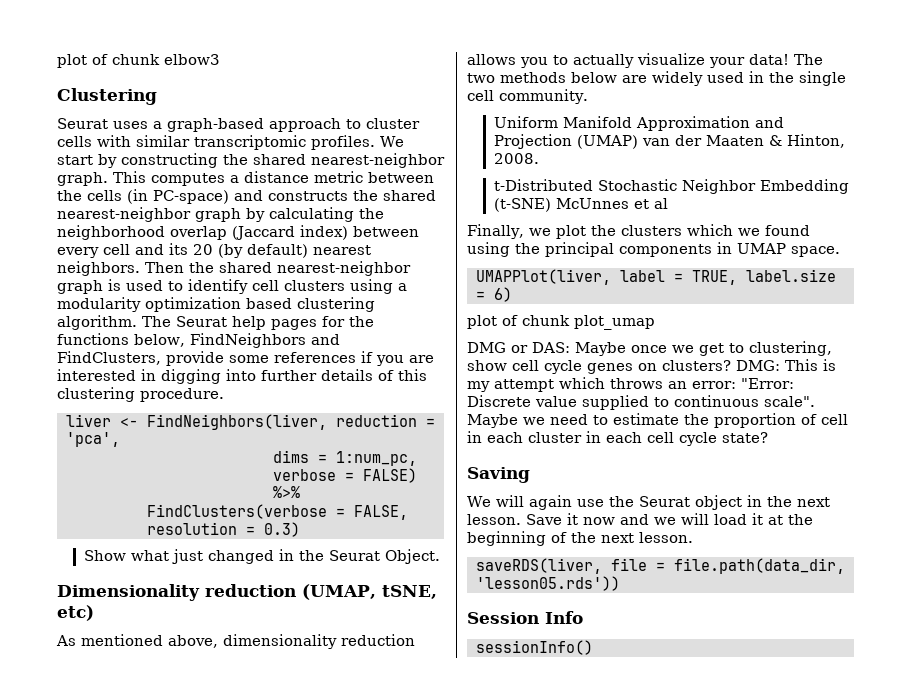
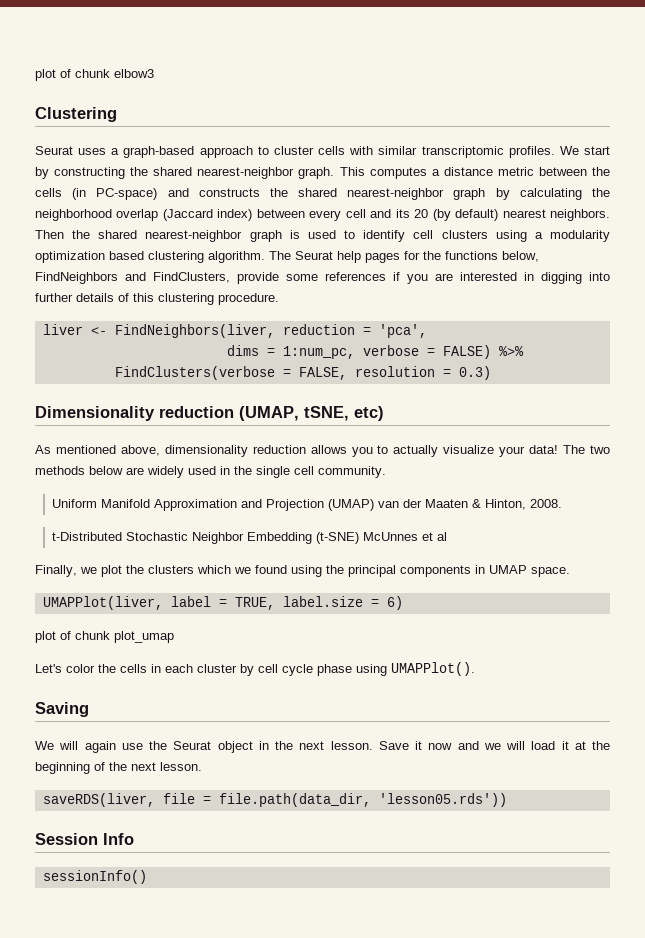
- Show what just changed in the Seurat Object.
- DMG or DAS: Maybe once we get to clustering, show cell cycle genes on clusters? DMG: This is my attempt which throws an error: "Error: Discrete value supplied to continuous scale". Maybe we need to estimate the proportion of cell in each cluster in each cell cycle state?
+ Let's color the cells in each cluster by cell cycle phase using UMAPPlot().

